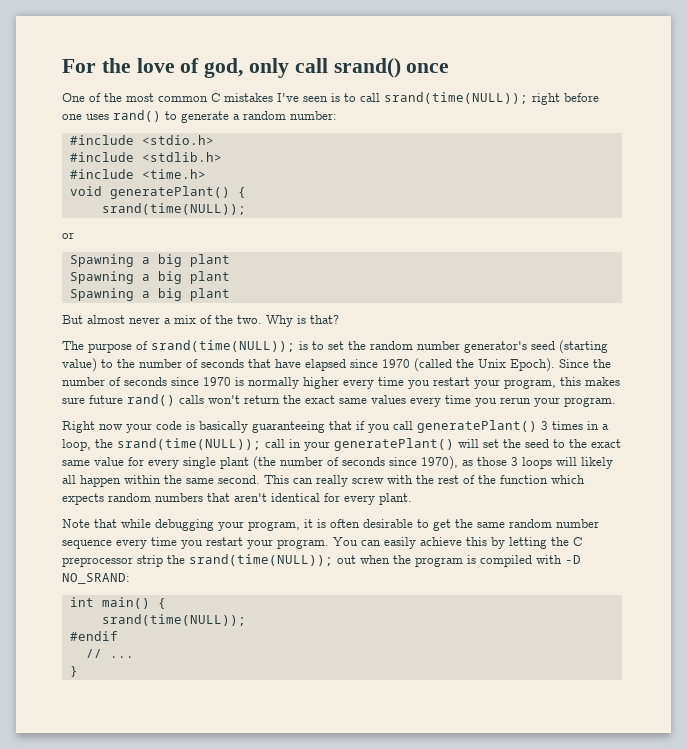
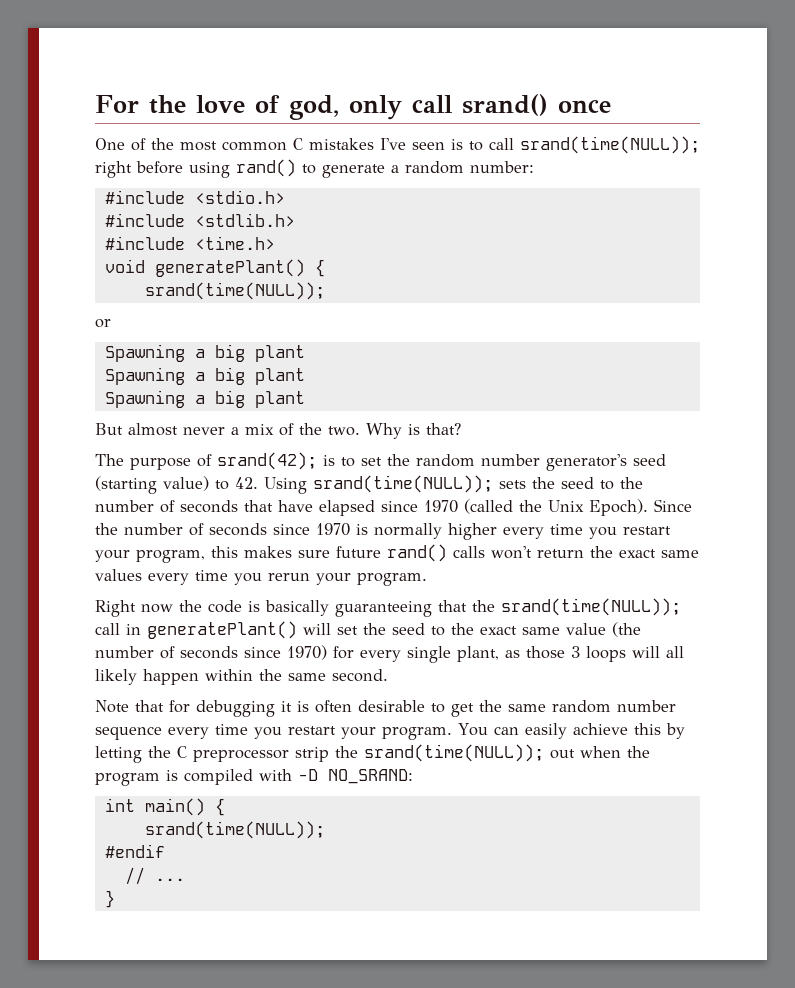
- One of the most common C mistakes I've seen is to call srand(time(NULL)); right before one uses rand() to generate a random number:
+ One of the most common C mistakes I've seen is to call srand(time(NULL)); right before using rand() to generate a random number:
- The purpose of srand(time(NULL)); is to set the random number generator's seed (starting value) to the number of seconds that have elapsed since 1970 (called the Unix Epoch).
+ The purpose of srand(42); is to set the random number generator's seed (starting value) to 42. Using srand(time(NULL)); sets the seed to the number of seconds that have elapsed since 1970 (called the Unix Epoch).
- Right now your code is basically guaranteeing that if you call generatePlant() 3 times in a loop, the srand(time(NULL)); call in your generatePlant() will set the seed to the exact same value for every single plant (the number of seconds since 1970), as those 3 loops will likely all happen within the same second. This can really screw with the rest of the function which expects random numbers that aren't identical for every plant.
- Note that while debugging your program, it is often desirable to get the same random number sequence every time you restart your program.
+ Right now the code is basically guaranteeing that the srand(time(NULL)); call in generatePlant() will set the seed to the exact same value (the number of seconds since 1970) for every single plant, as those 3 loops will all likely happen within the same second.
+ Note that for debugging it is often desirable to get the same random number sequence every time you restart your program.

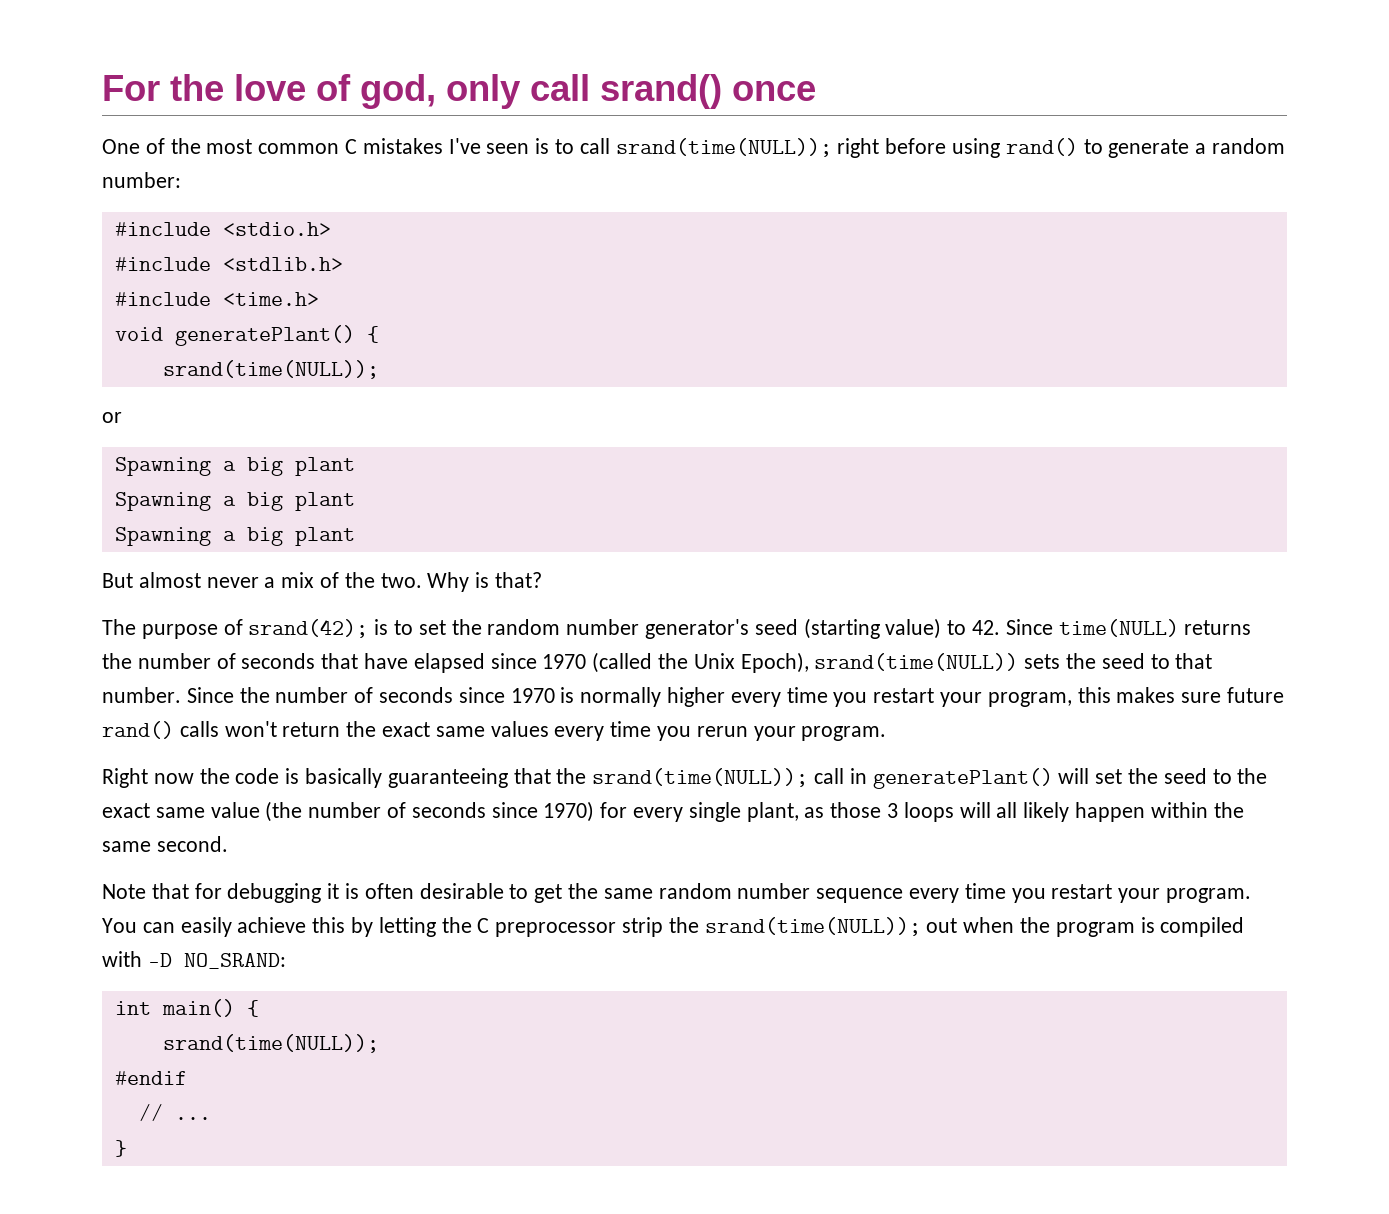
- The purpose of srand(42); is to set the random number generator's seed (starting value) to 42. Using srand(time(NULL)); sets the seed to the number of seconds that have elapsed since 1970 (called the Unix Epoch).
+ The purpose of srand(42); is to set the random number generator's seed (starting value) to 42. Since time(NULL) returns the number of seconds that have elapsed since 1970 (called the Unix Epoch), srand(time(NULL)) sets the seed to that number.

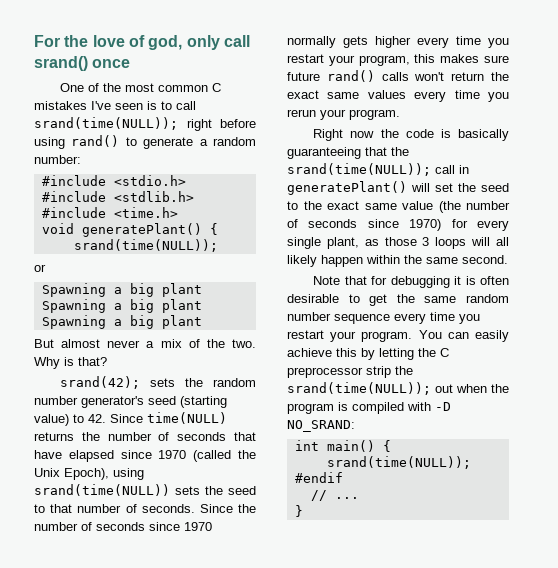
- The purpose of srand(42); is to set the random number generator's seed (starting value) to 42. Since time(NULL) returns the number of seconds that have elapsed since 1970 (called the Unix Epoch), srand(time(NULL)) sets the seed to that number.
+ srand(42); sets the random number generator's seed (starting value) to 42. Since time(NULL) returns the number of seconds that have elapsed since 1970 (called the Unix Epoch), using srand(time(NULL)) sets the seed to that number of seconds.
- Since the number of seconds since 1970 is normally higher every time you restart your program, this makes sure future rand() calls won't return the exact same values every time you rerun your program.
+ Since the number of seconds since 1970 normally gets higher every time you restart your program, this makes sure future rand() calls won't return the exact same values every time you rerun your program.

